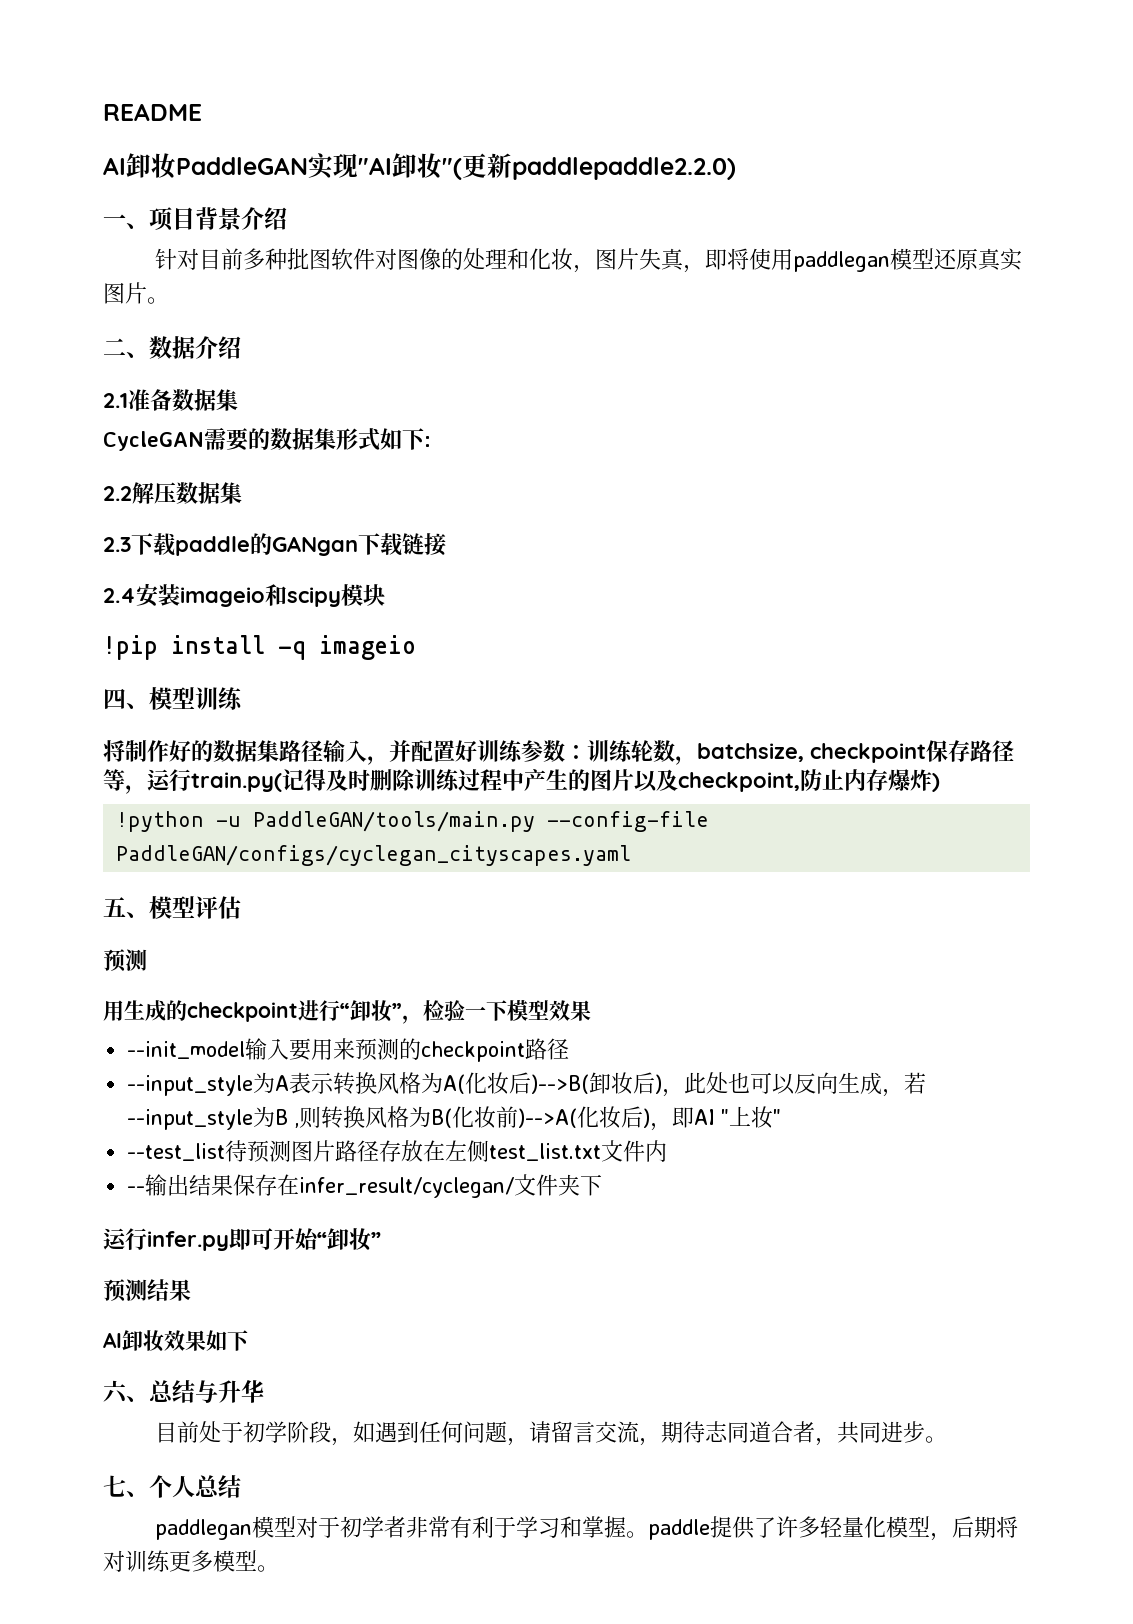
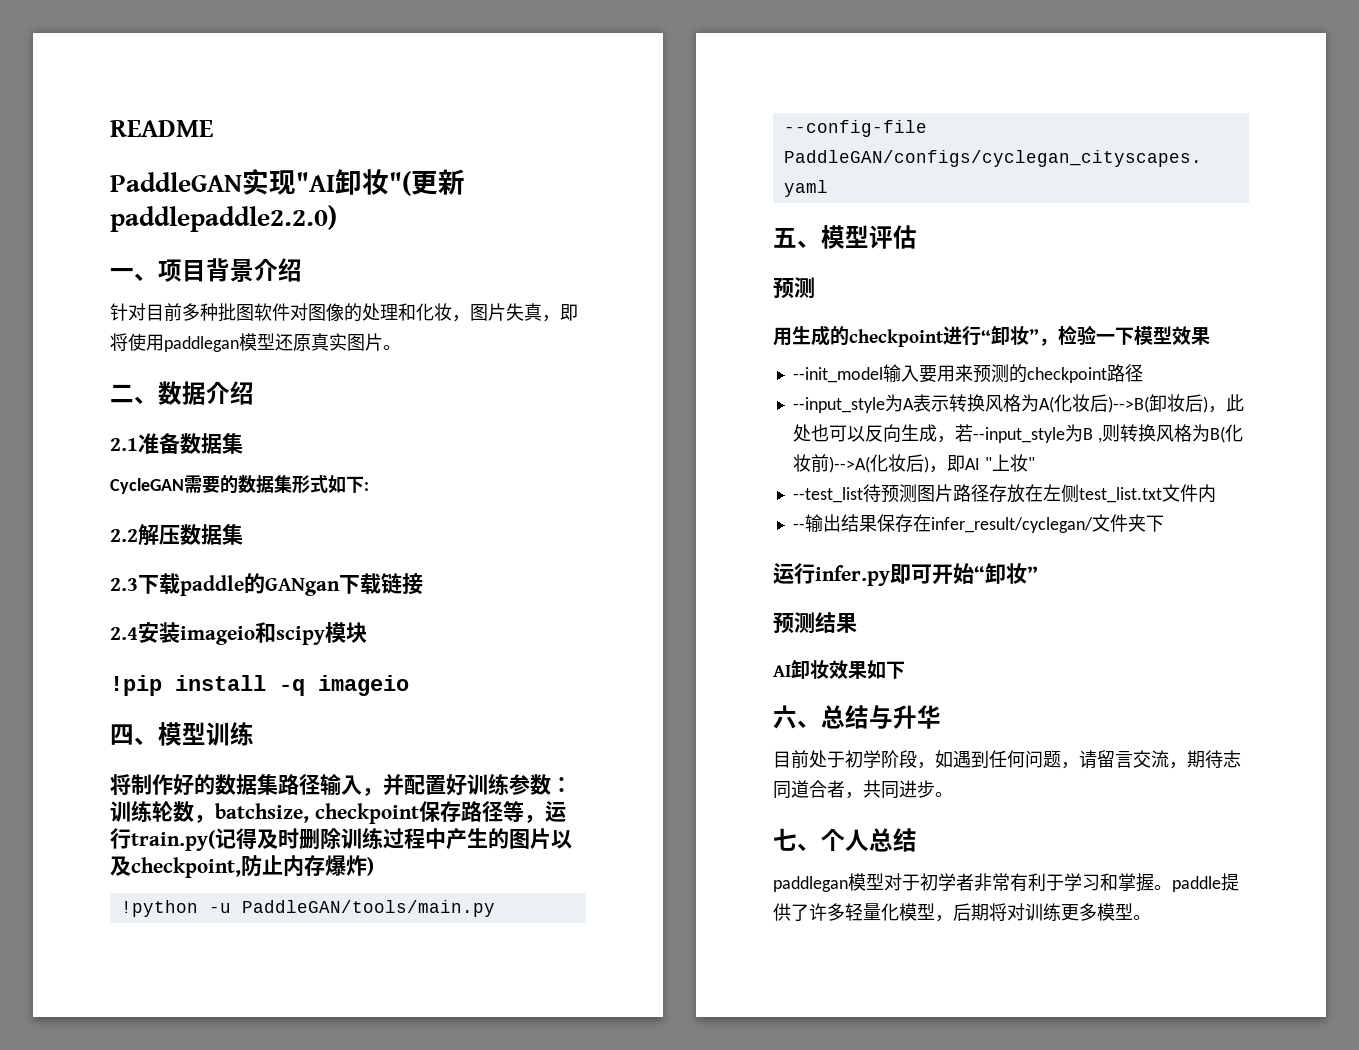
- AI卸妆PaddleGAN实现"AI卸妆"(更新paddlepaddle2.2.0)
+ PaddleGAN实现"AI卸妆"(更新paddlepaddle2.2.0)

